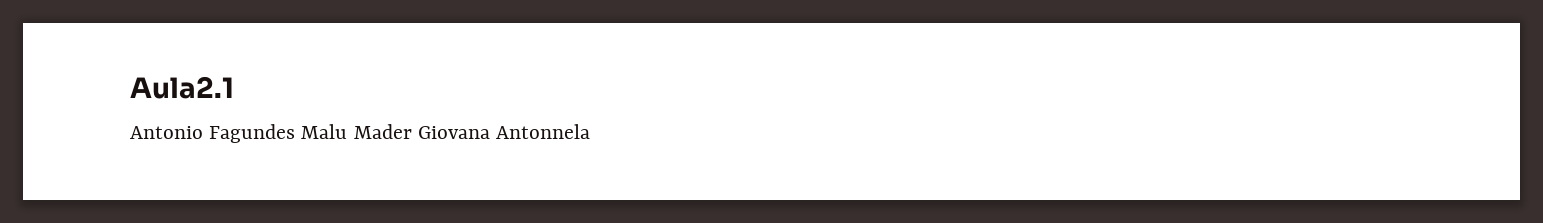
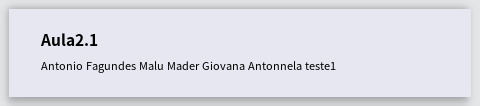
- Antonio Fagundes Malu Mader Giovana Antonnela
+ Antonio Fagundes Malu Mader Giovana Antonnela teste1

